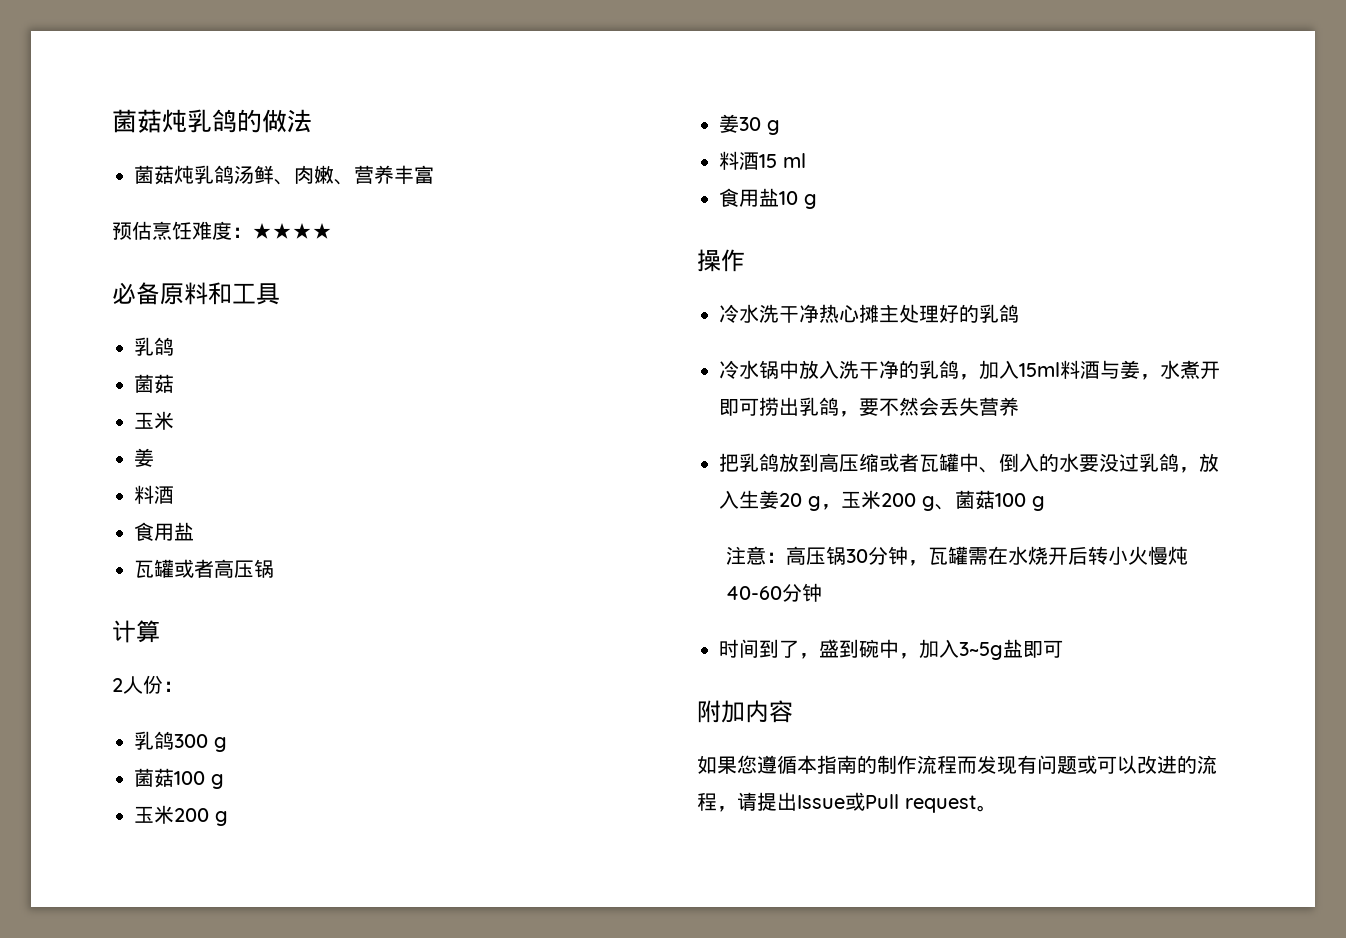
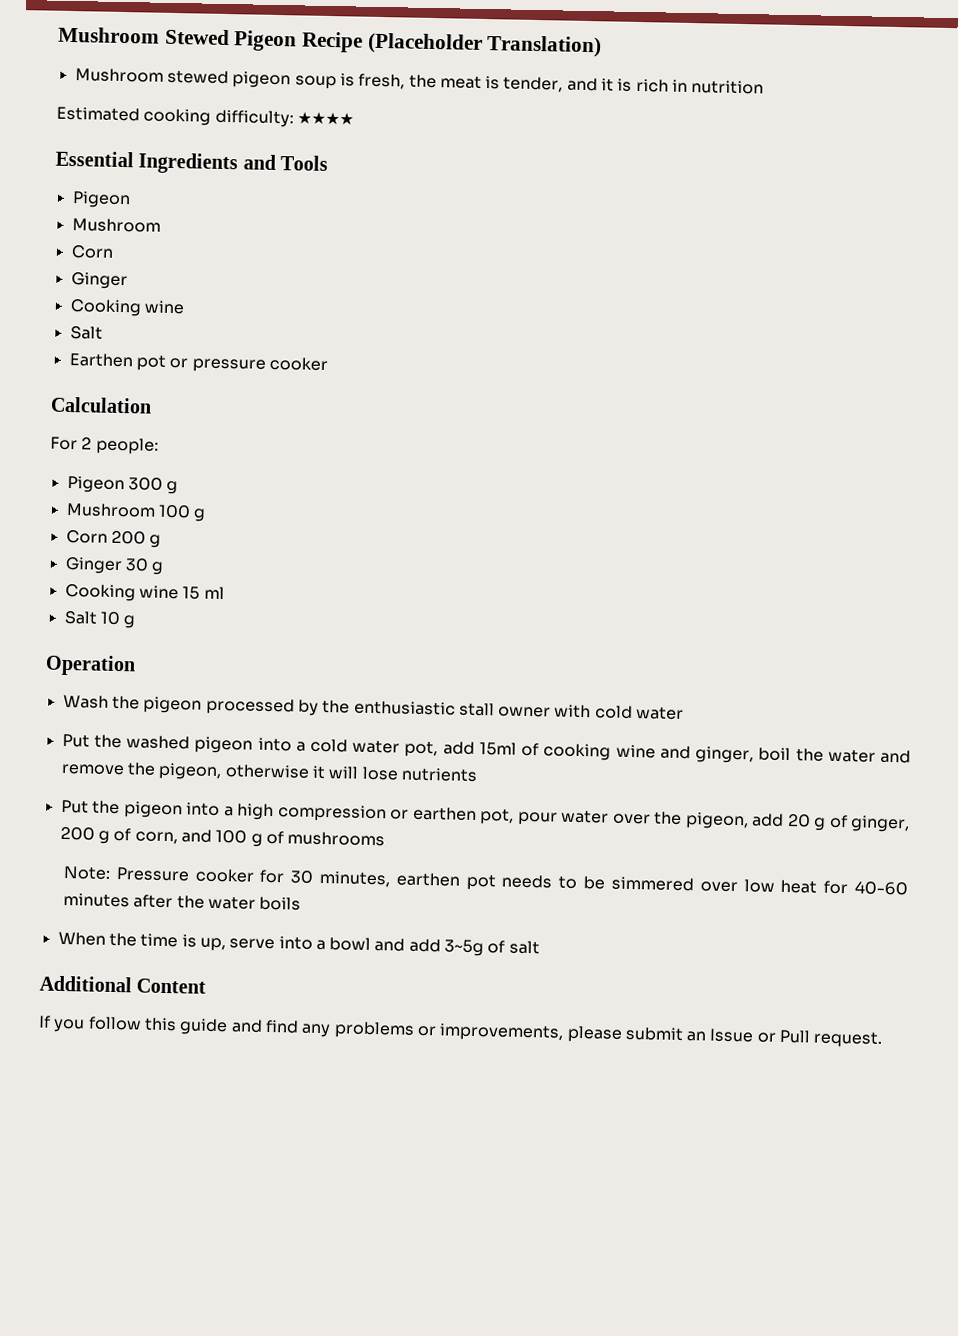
- 菌菇炖乳鸽的做法
- 菌菇炖乳鸽汤鲜、肉嫩、营养丰富
- 预估烹饪难度：★★★★
- 必备原料和工具
- 乳鸽
- 菌菇
- 玉米
- 姜
- 料酒
- 食用盐
- 瓦罐或者高压锅
- 计算
- 2人份：
- 乳鸽300 g
- 菌菇100 g
- 玉米200 g
+ Mushroom Stewed Pigeon Recipe (Placeholder Translation)
+ Mushroom stewed pigeon soup is fresh, the meat is tender, and it is rich in nutrition
+ Estimated cooking difficulty: ★★★★
+ Essential Ingredients and Tools
+ Pigeon
+ Mushroom
+ Corn
+ Ginger
+ Cooking wine
+ Salt
+ Earthen pot or pressure cooker
+ Calculation
+ For 2 people:
+ Pigeon 300 g
+ Mushroom 100 g
+ Corn 200 g
- 姜30 g
+ Ginger 30 g
- 料酒15 ml
+ Cooking wine 15 ml
- 食用盐10 g
+ Salt 10 g
- 操作
- 冷水洗干净热心摊主处理好的乳鸽
- 冷水锅中放入洗干净的乳鸽，加入15ml料酒与姜，水煮开即可捞出乳鸽，要不然会丢失营养
- 把乳鸽放到高压缩或者瓦罐中、倒入的水要没过乳鸽，放入生姜20 g，玉米200 g、菌菇100 g
- 注意：高压锅30分钟，瓦罐需在水烧开后转小火慢炖40-60分钟
- 时间到了，盛到碗中，加入3~5g盐即可
- 附加内容
- 如果您遵循本指南的制作流程而发现有问题或可以改进的流程，请提出Issue或Pull request。
+ Operation
+ Wash the pigeon processed by the enthusiastic stall owner with cold water
+ Put the washed pigeon into a cold water pot, add 15ml of cooking wine and ginger, boil the water and remove the pigeon, otherwise it will lose nutrients
+ Put the pigeon into a high compression or earthen pot, pour water over the pigeon, add 20 g of ginger, 200 g of corn, and 100 g of mushrooms
+ Note: Pressure cooker for 30 minutes, earthen pot needs to be simmered over low heat for 40-60 minutes after the water boils
+ When the time is up, serve into a bowl and add 3~5g of salt
+ Additional Content
+ If you follow this guide and find any problems or improvements, please submit an Issue or Pull request.

